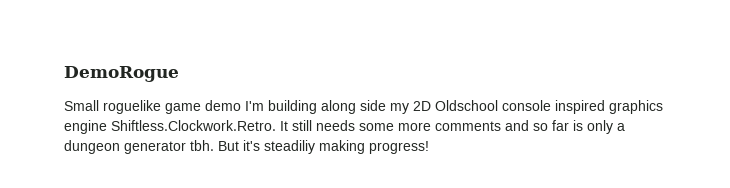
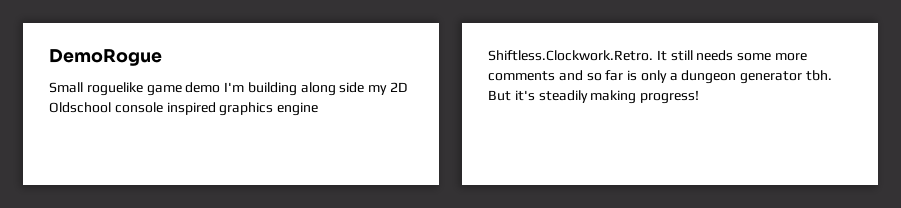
- But it's steadiliy making progress!
+ But it's steadily making progress!

